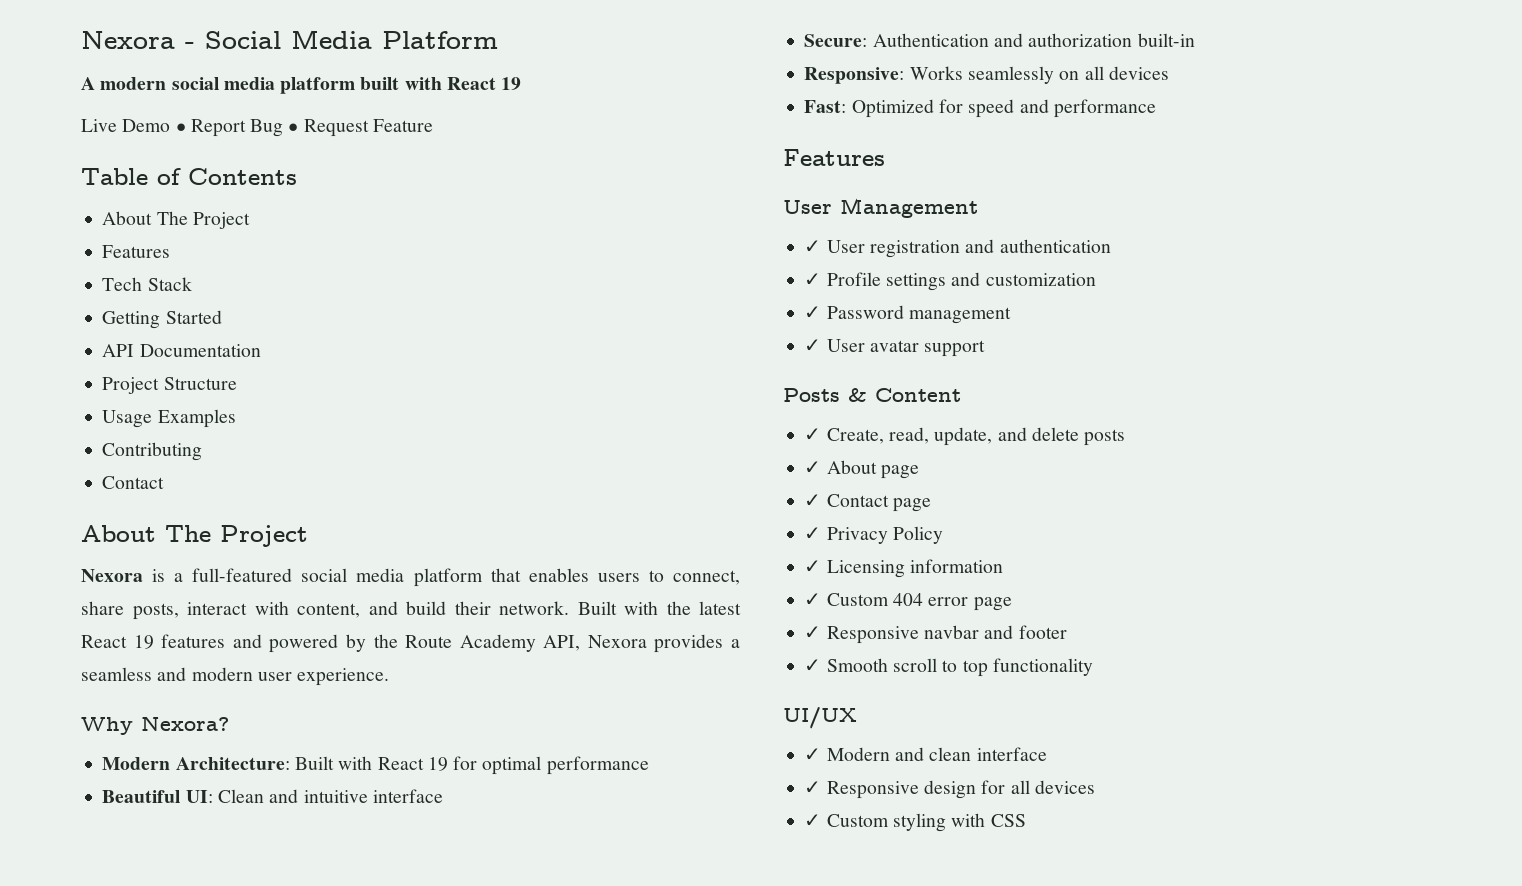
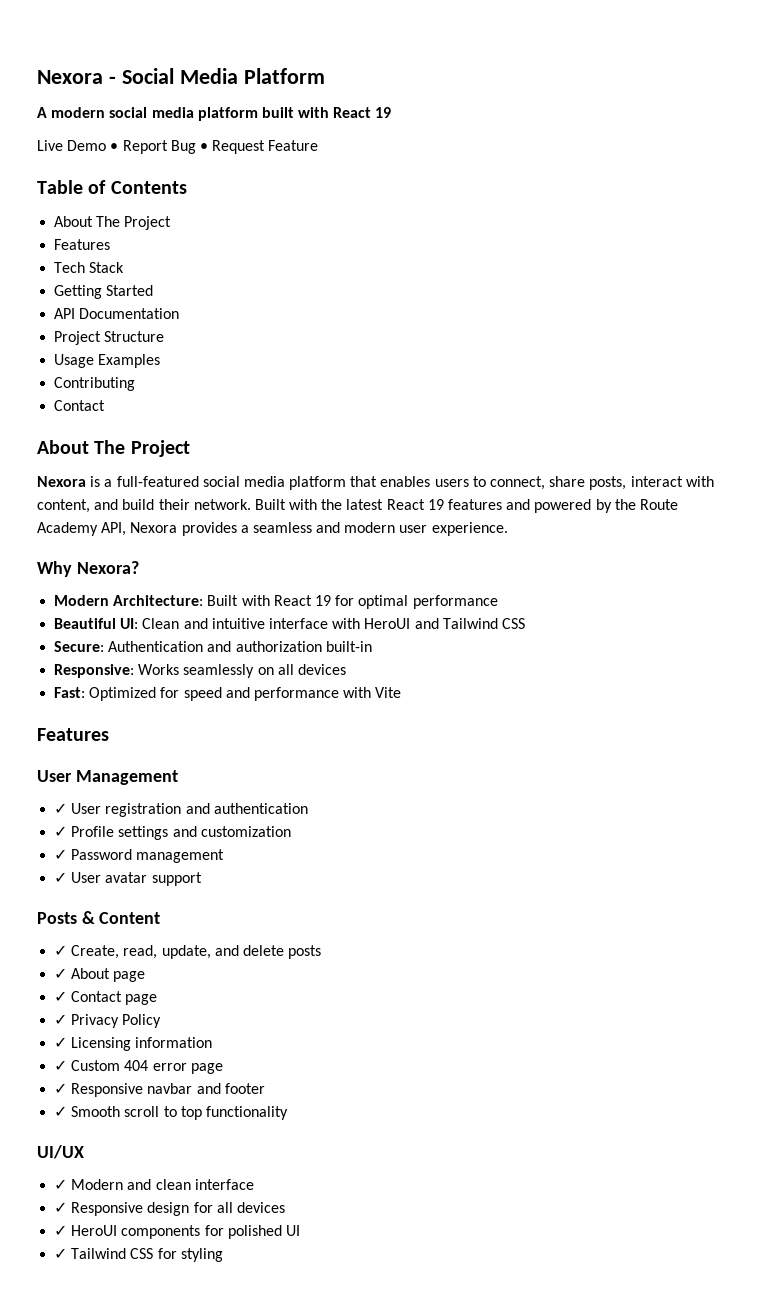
- Beautiful UI: Clean and intuitive interface
+ Beautiful UI: Clean and intuitive interface with HeroUI and Tailwind CSS
- Fast: Optimized for speed and performance
+ Fast: Optimized for speed and performance with Vite
- ✓ Custom styling with CSS
+ ✓ HeroUI components for polished UI
+ ✓ Tailwind CSS for styling

